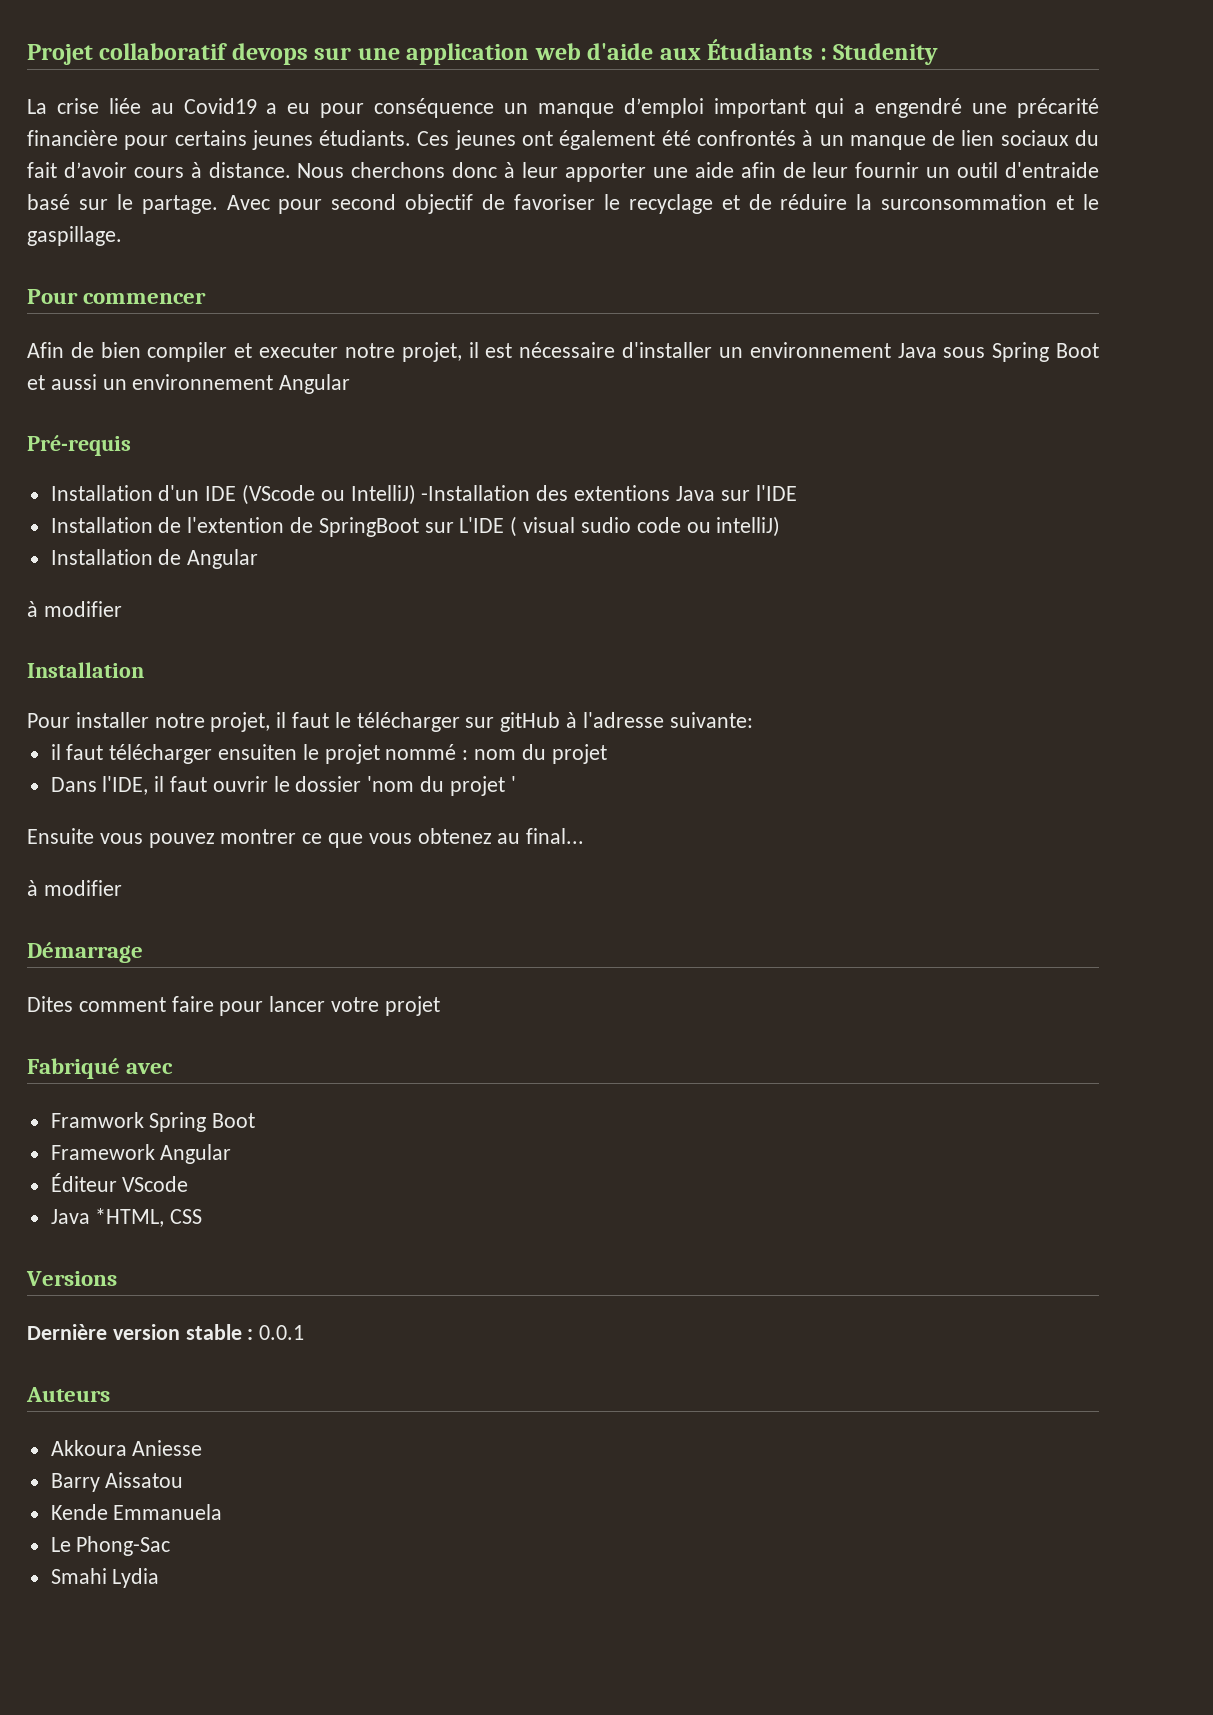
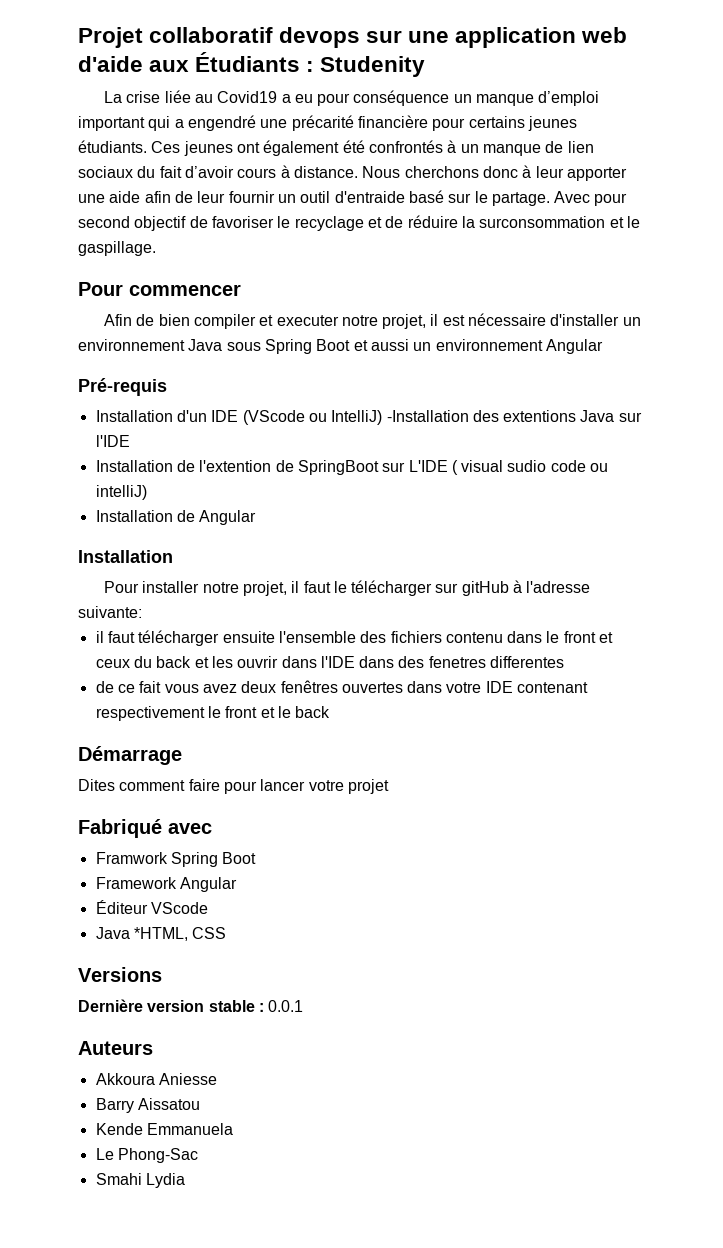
  Installation de Angular
- à modifier
- il faut télécharger ensuiten le projet nommé : nom du projet
- Dans l'IDE, il faut ouvrir le dossier 'nom du projet '
- Ensuite vous pouvez montrer ce que vous obtenez au final...
- à modifier
+ il faut télécharger ensuite l'ensemble des fichiers contenu dans le front et ceux du back et les ouvrir dans l'IDE dans des fenetres differentes
+ de ce fait vous avez deux fenêtres ouvertes dans votre IDE contenant respectivement le front et le back

